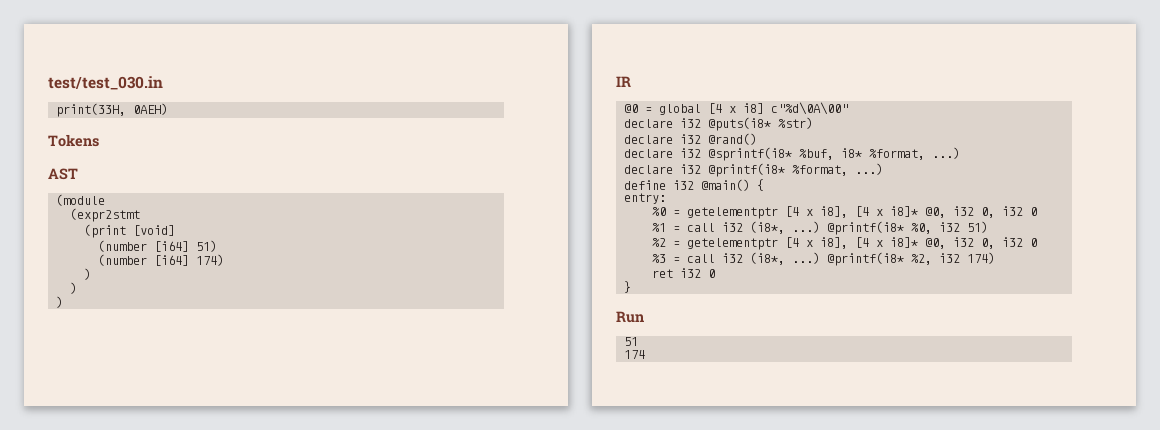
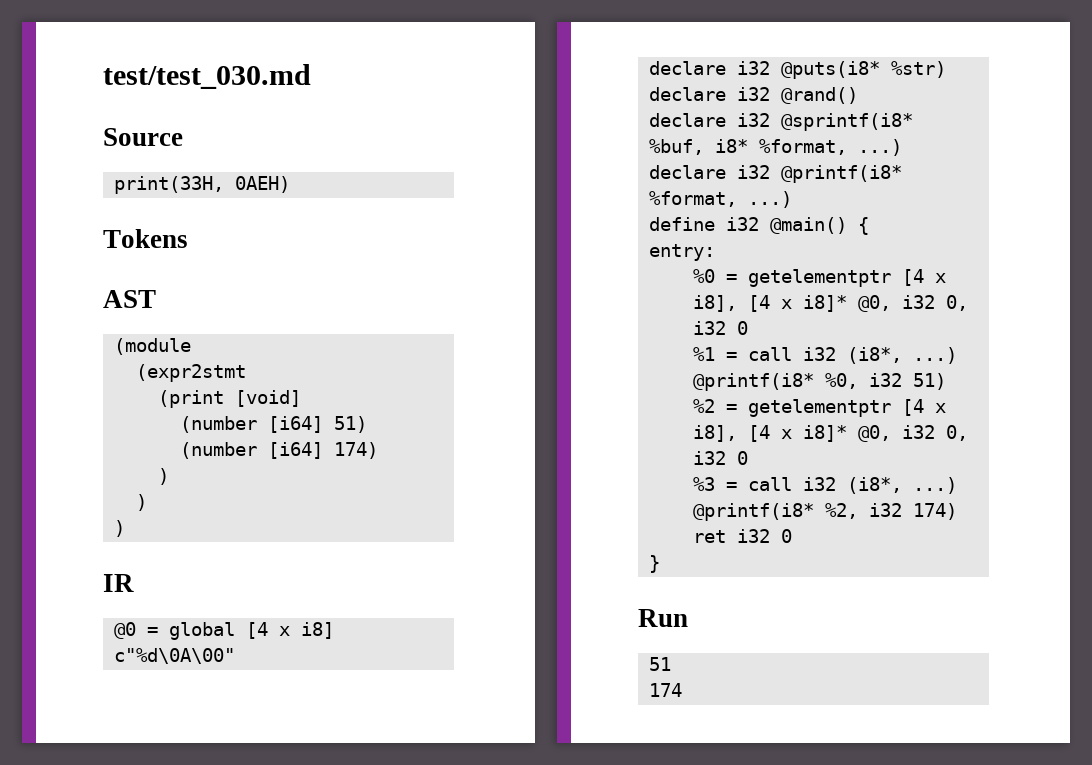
- test/test_030.in
+ test/test_030.md
+ Source

